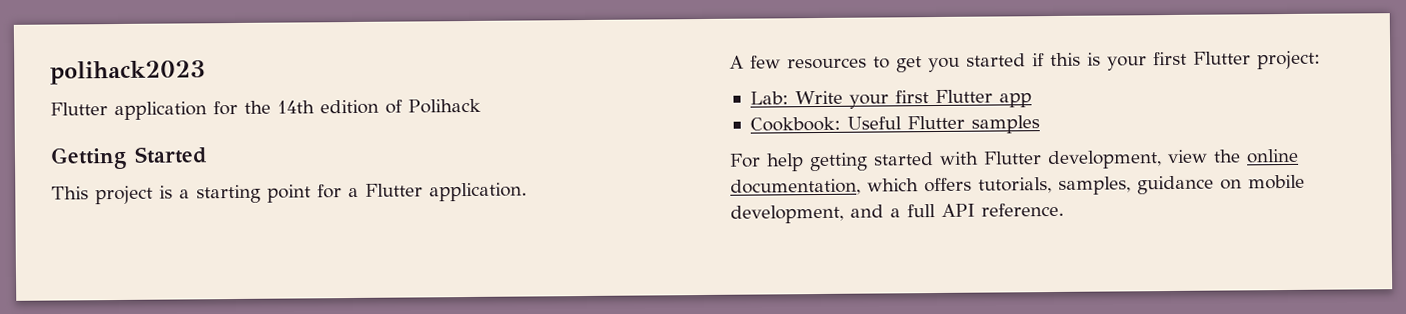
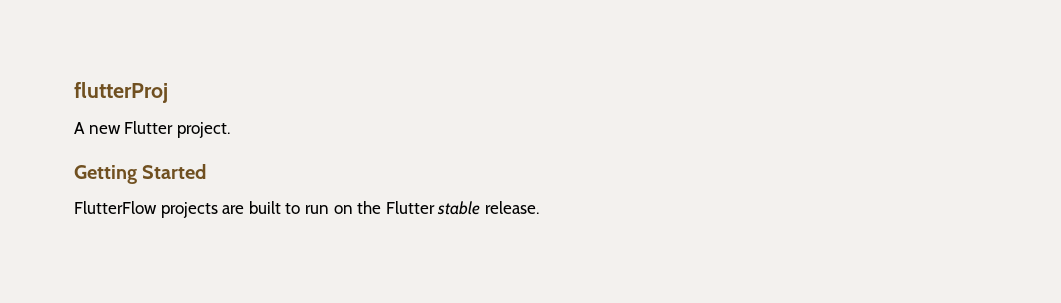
- polihack2023
- Flutter application for the 14th edition of Polihack
+ flutterProj
+ A new Flutter project.
  Getting Started
- This project is a starting point for a Flutter application.
- A few resources to get you started if this is your first Flutter project:
- Lab: Write your first Flutter app
- Cookbook: Useful Flutter samples
- For help getting started with Flutter development, view the online documentation, which offers tutorials, samples, guidance on mobile development, and a full API reference.
+ FlutterFlow projects are built to run on the Flutter stable release.

